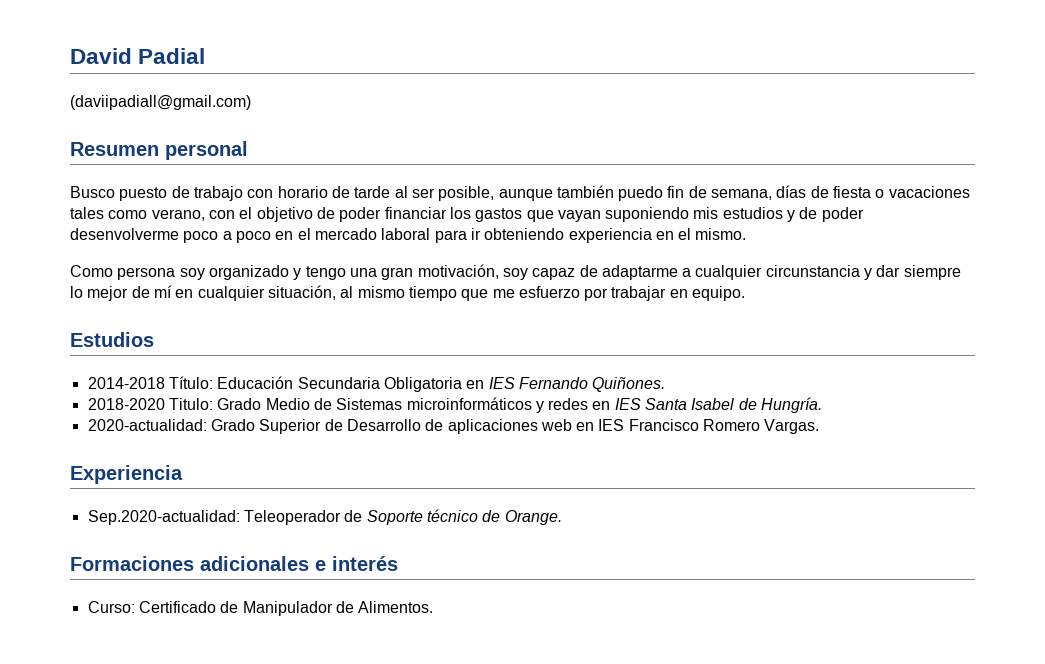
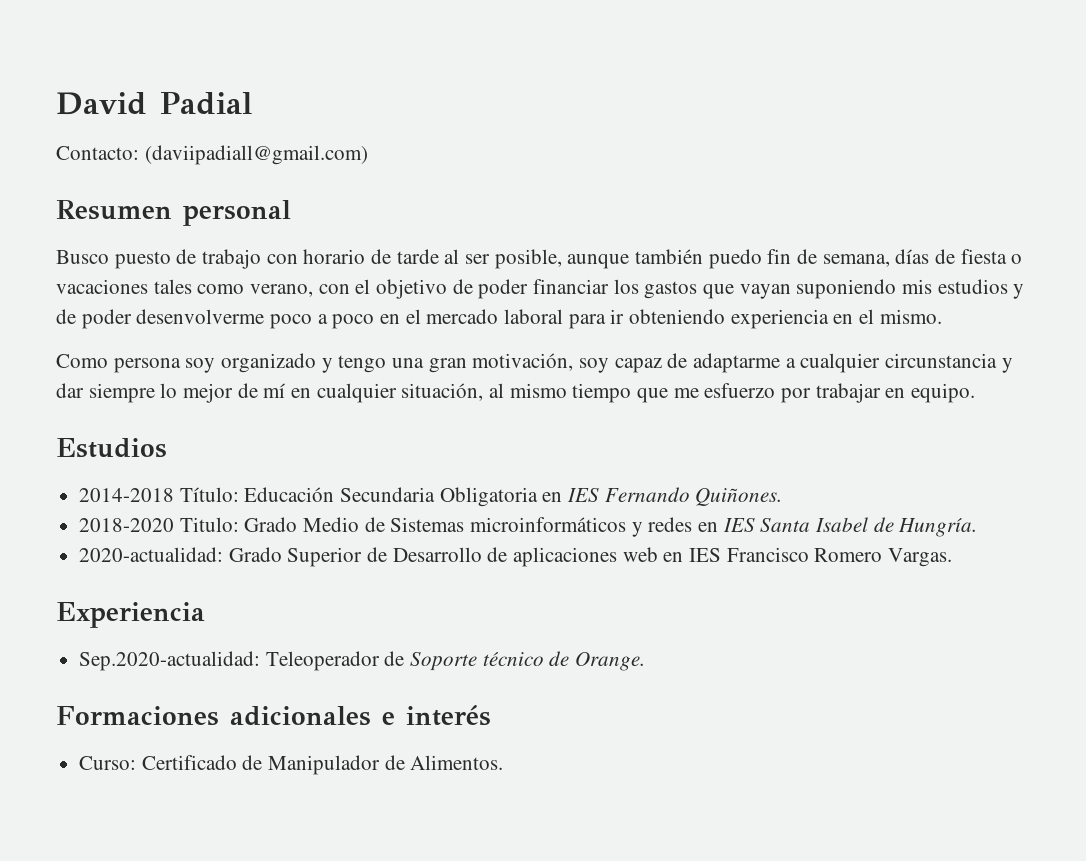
- (daviipadiall@gmail.com)
+ Contacto: (daviipadiall@gmail.com)

